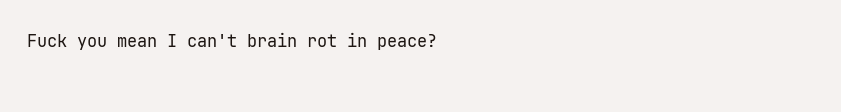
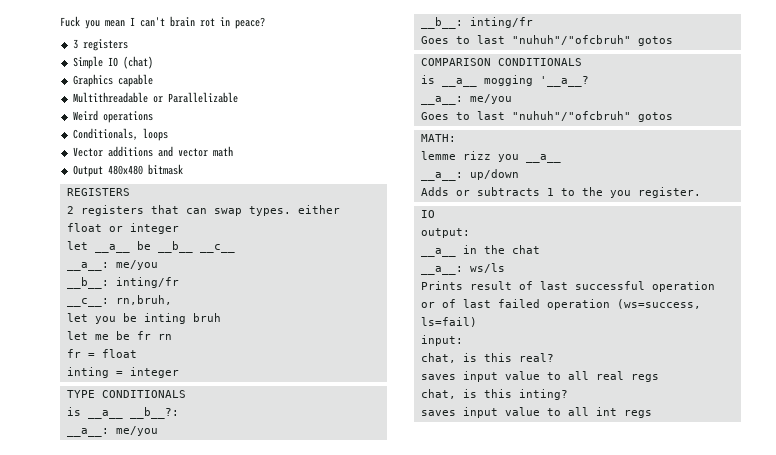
+ 3 registers
+ Simple IO (chat)
+ Graphics capable
+ Multithreadable or Parallelizable
+ Weird operations
+ Conditionals, loops
+ Vector additions and vector math
+ Output 480x480 bitmask
+ REGISTERS
+ 2 registers that can swap types. either float or integer
+ let __a__ be __b__ __c__
+ __a__: me/you
+ __b__: inting/fr
+ __c__: rn,bruh,
+ let you be inting bruh
+ let me be fr rn
+ fr = float
+ inting = integer
+ TYPE CONDITIONALS
+ is __a__ __b__?:
+ __a__: me/you
+ __b__: inting/fr
+ Goes to last "nuhuh"/"ofcbruh" gotos
+ COMPARISON CONDITIONALS
+ is __a__ mogging '__a__?
+ __a__: me/you
+ Goes to last "nuhuh"/"ofcbruh" gotos
+ MATH:
+ lemme rizz you __a__
+ __a__: up/down
+ Adds or subtracts 1 to the you register.
+ IO
+ output:
+ __a__ in the chat
+ __a__: ws/ls
+ Prints result of last successful operation or of last failed operation (ws=success, ls=fail)
+ input:
+ chat, is this real?
+ saves input value to all real regs
+ chat, is this inting?
+ saves input value to all int regs

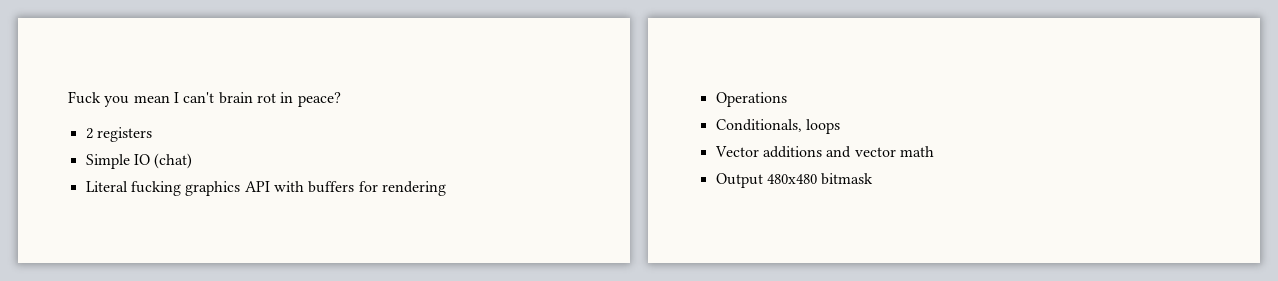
- 3 registers
+ 2 registers
- Graphics capable
- Multithreadable or Parallelizable
- Weird operations
+ Literal fucking graphics API with buffers for rendering
+ Operations
- REGISTERS
- 2 registers that can swap types. either float or integer
- let __a__ be __b__ __c__
- __a__: me/you
- __b__: inting/fr
- __c__: rn,bruh,
- let you be inting bruh
- let me be fr rn
- fr = float
- inting = integer
- TYPE CONDITIONALS
- is __a__ __b__?:
- __a__: me/you
- __b__: inting/fr
- Goes to last "nuhuh"/"ofcbruh" gotos
- COMPARISON CONDITIONALS
- is __a__ mogging '__a__?
- __a__: me/you
- Goes to last "nuhuh"/"ofcbruh" gotos
- MATH:
- lemme rizz you __a__
- __a__: up/down
- Adds or subtracts 1 to the you register.
- IO
- output:
- __a__ in the chat
- __a__: ws/ls
- Prints result of last successful operation or of last failed operation (ws=success, ls=fail)
- input:
- chat, is this real?
- saves input value to all real regs
- chat, is this inting?
- saves input value to all int regs

